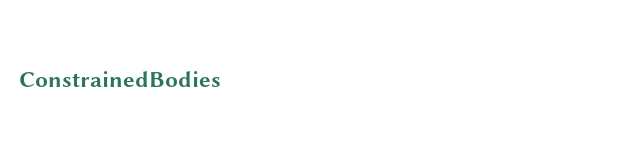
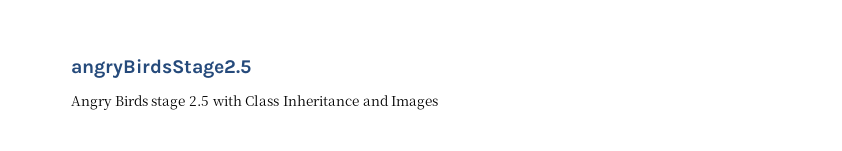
- ConstrainedBodies
+ angryBirdsStage2.5
+ Angry Birds stage 2.5 with Class Inheritance and Images

